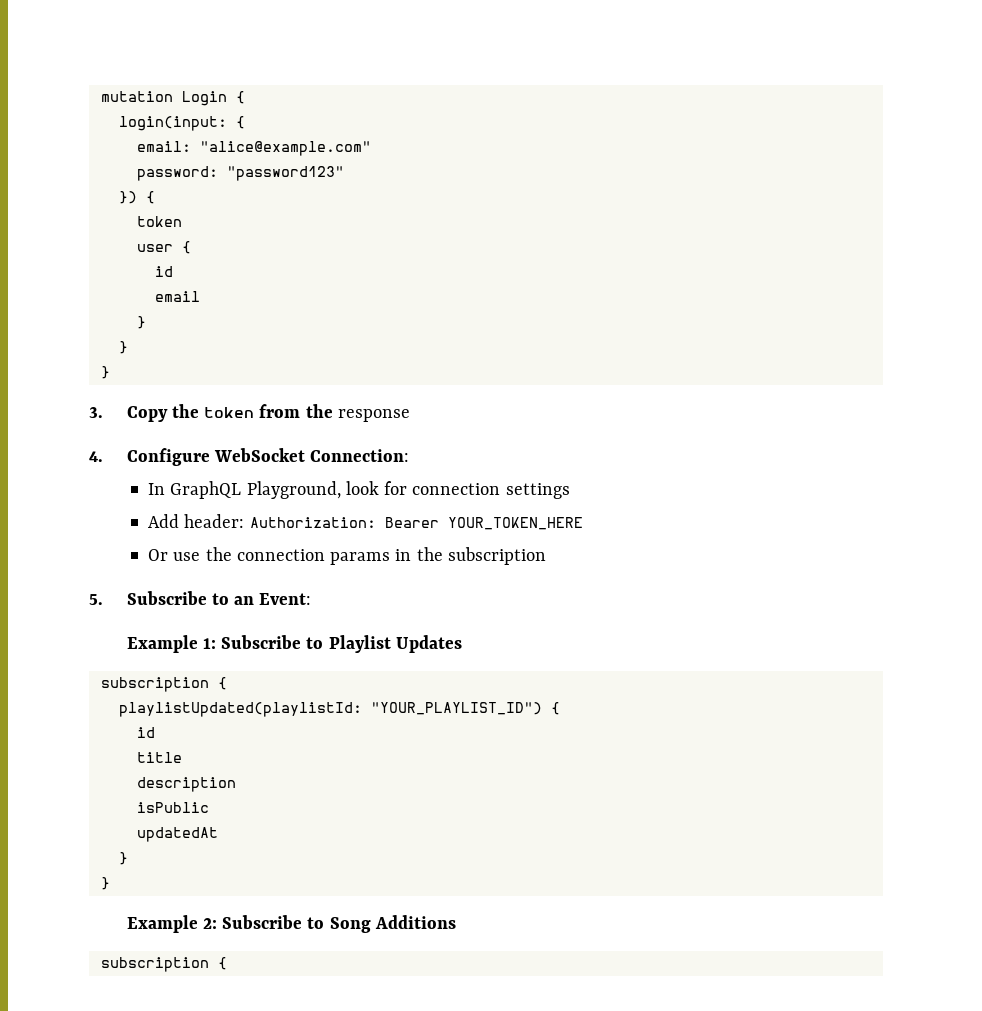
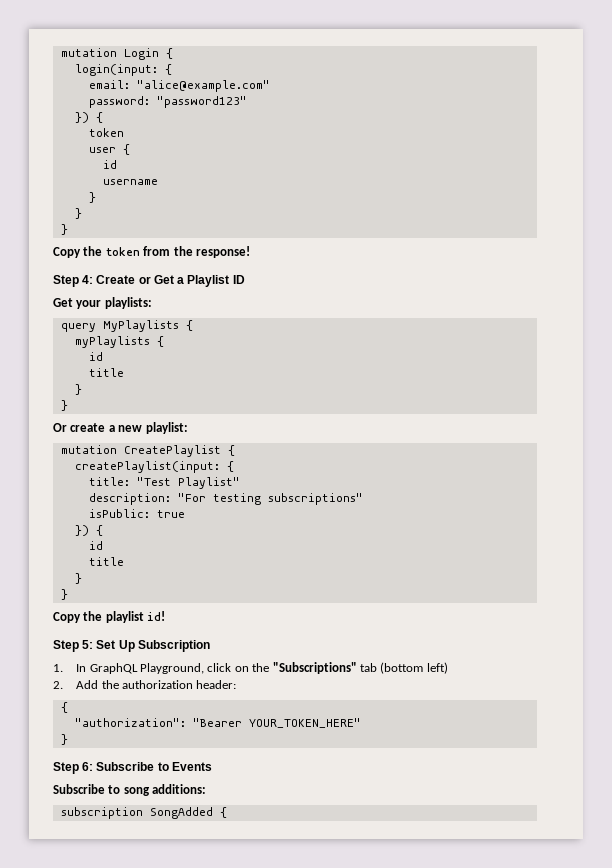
- email
+ username
- 3. Copy the token from the response
- 4. Configure WebSocket Connection:
- In GraphQL Playground, look for connection settings
- Add header: Authorization: Bearer YOUR_TOKEN_HERE
- Or use the connection params in the subscription
- 5. Subscribe to an Event:
- Example 1: Subscribe to Playlist Updates
- subscription {
- playlistUpdated(playlistId: "YOUR_PLAYLIST_ID") {
+ Copy the token from the response!
+ Step 4: Create or Get a Playlist ID
+ Get your playlists:
+ query MyPlaylists {
+ myPlaylists {
  id
  title
- description
- isPublic
- updatedAt
  }
  }
- Example 2: Subscribe to Song Additions
- subscription {
+ Or create a new playlist:
+ mutation CreatePlaylist {
+ createPlaylist(input: {
+ title: "Test Playlist"
+ description: "For testing subscriptions"
+ isPublic: true
+ }) {
+ id
+ title
+ }
+ }
+ Copy the playlist id!
+ Step 5: Set Up Subscription
+ 1. In GraphQL Playground, click on the "Subscriptions" tab (bottom left)
+ 2. Add the authorization header:
+ {
+ "authorization": "Bearer YOUR_TOKEN_HERE"
+ }
+ Step 6: Subscribe to Events
+ Subscribe to song additions:
+ subscription SongAdded {

